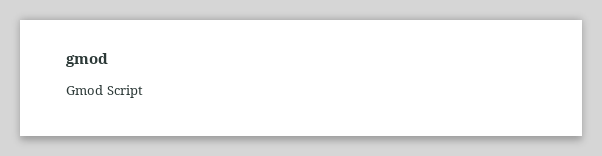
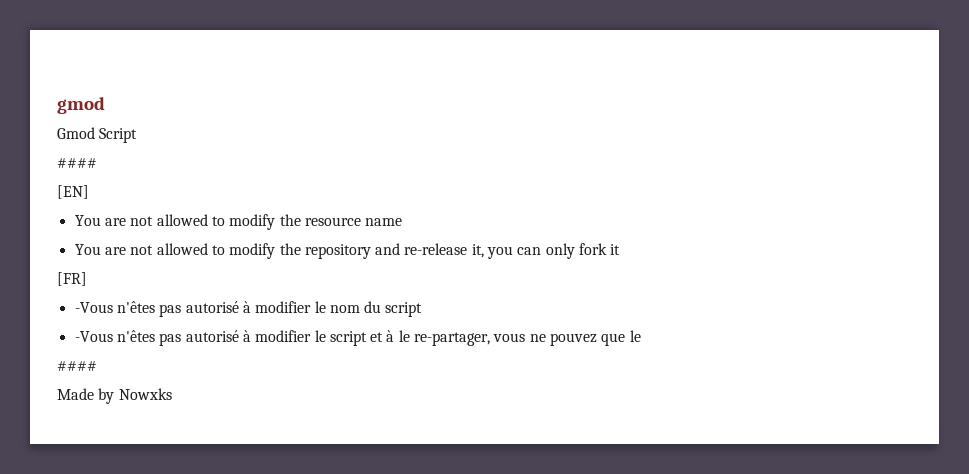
  Gmod Script
+ ####
+ [EN]
+ You are not allowed to modify the resource name
+ You are not allowed to modify the repository and re-release it, you can only fork it
+ [FR]
+ -Vous n'êtes pas autorisé à modifier le nom du script
+ -Vous n'êtes pas autorisé à modifier le script et à le re-partager, vous ne pouvez que le
+ ####
+ Made by Nowxks

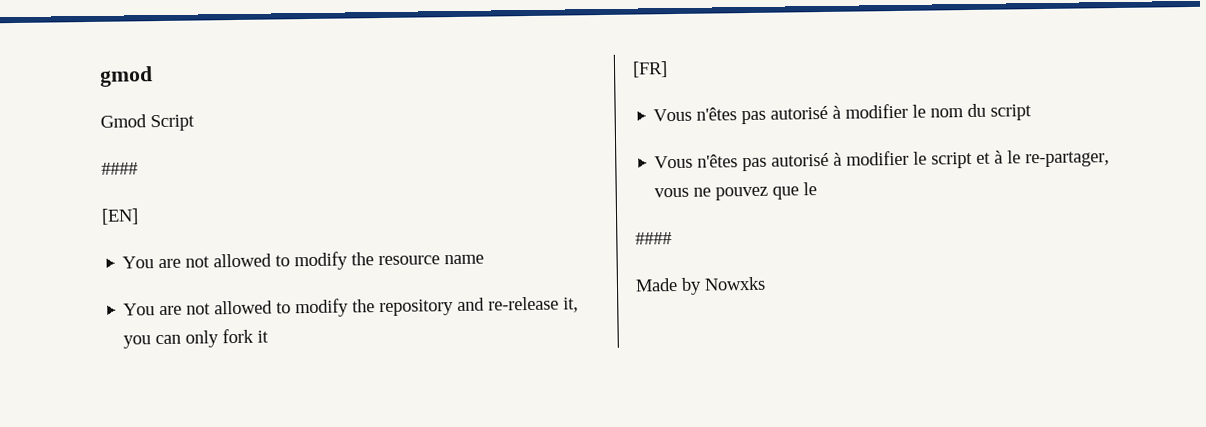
- -Vous n'êtes pas autorisé à modifier le nom du script
+ Vous n'êtes pas autorisé à modifier le nom du script
- -Vous n'êtes pas autorisé à modifier le script et à le re-partager, vous ne pouvez que le
+ Vous n'êtes pas autorisé à modifier le script et à le re-partager, vous ne pouvez que le

